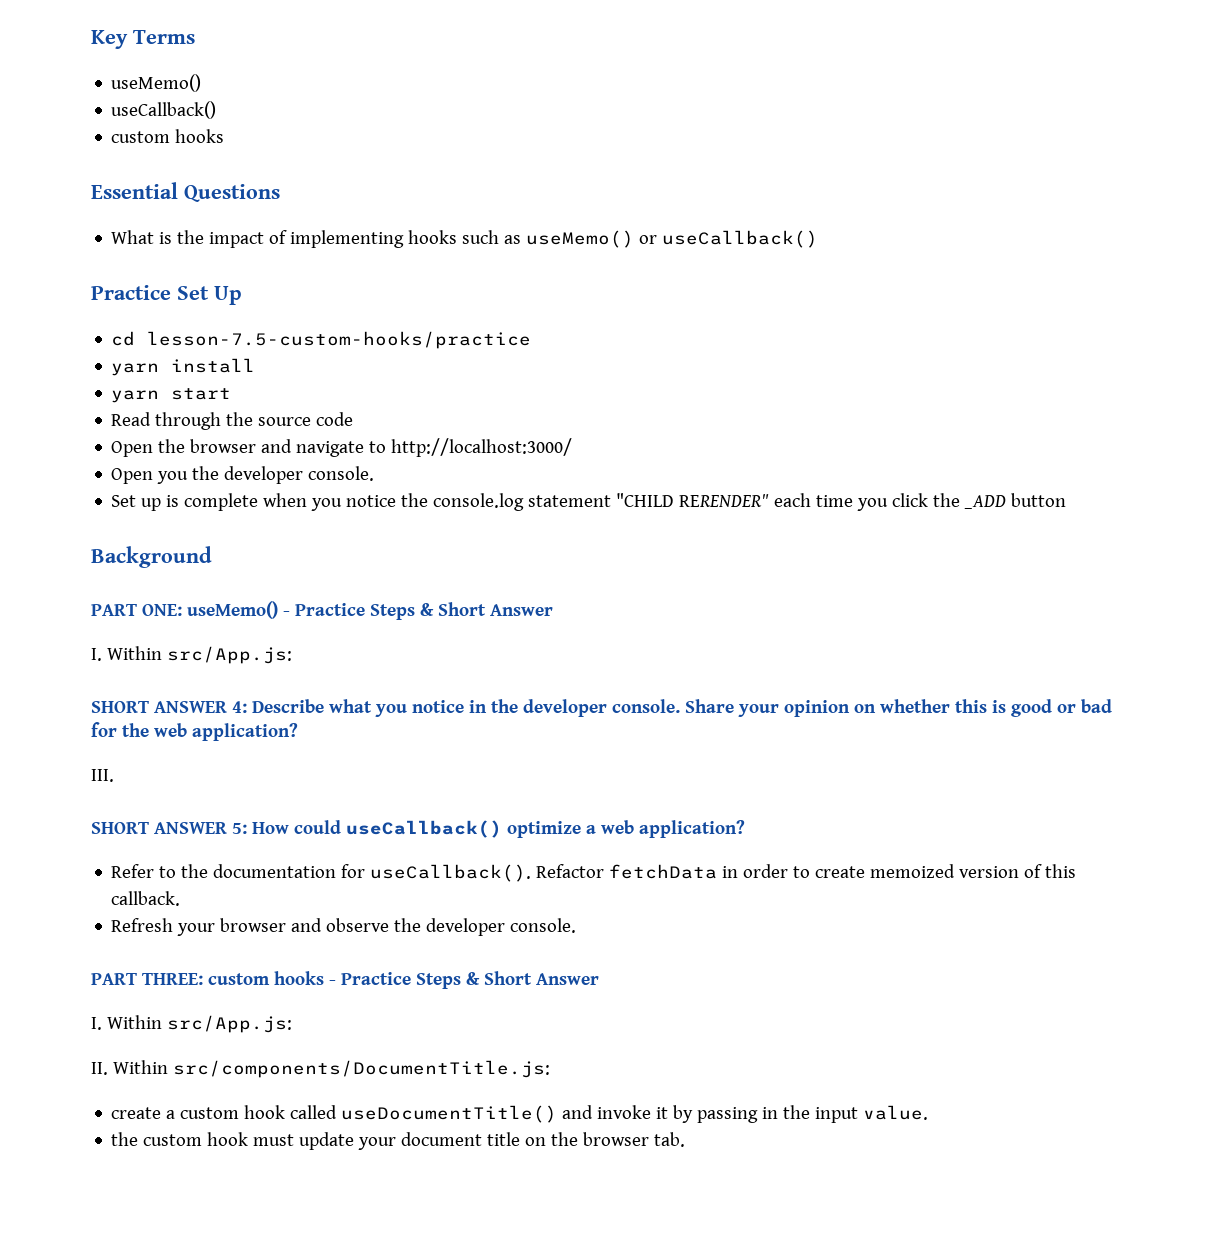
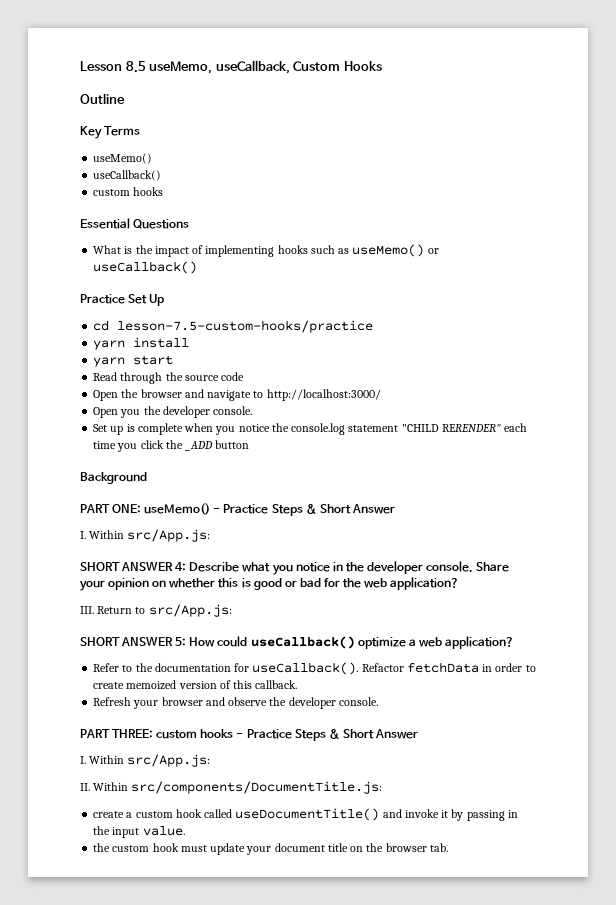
+ Lesson 8.5 useMemo, useCallback, Custom Hooks
+ Outline
- III.
+ III. Return to src/App.js:

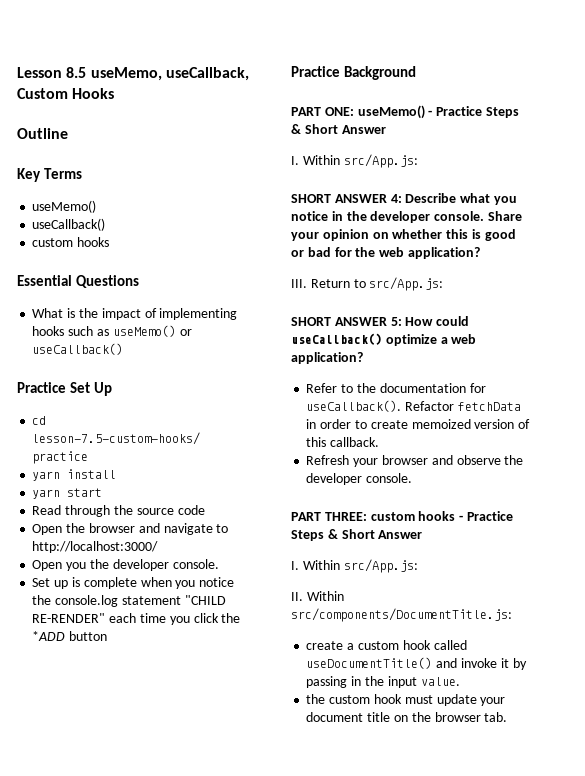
- Set up is complete when you notice the console.log statement "CHILD RERENDER" each time you click the _ADD button
+ Set up is complete when you notice the console.log statement "CHILD RE-RENDER" each time you click the *ADD button
- Background
+ Practice Background

